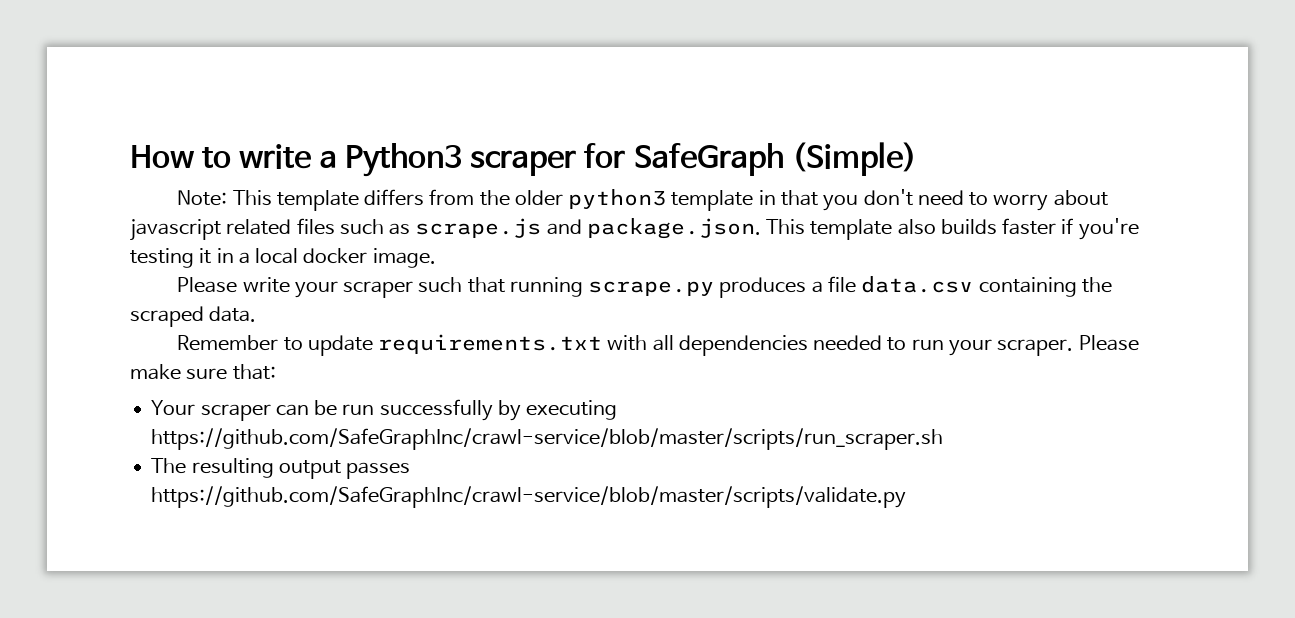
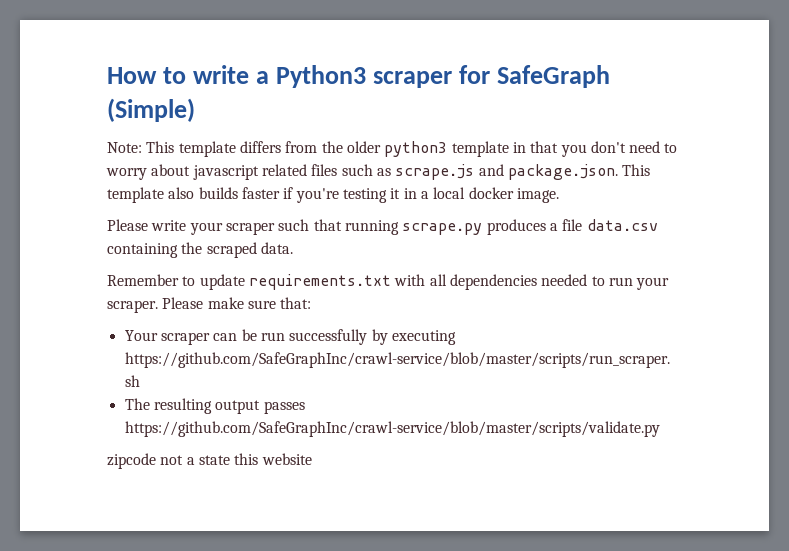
+ zipcode not a state this website

